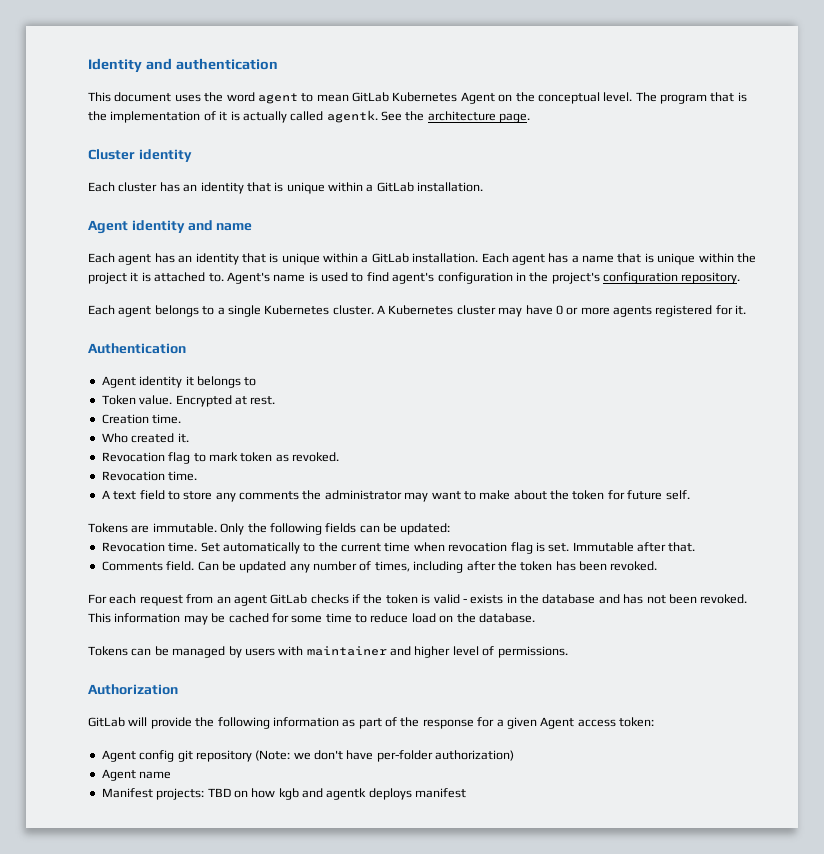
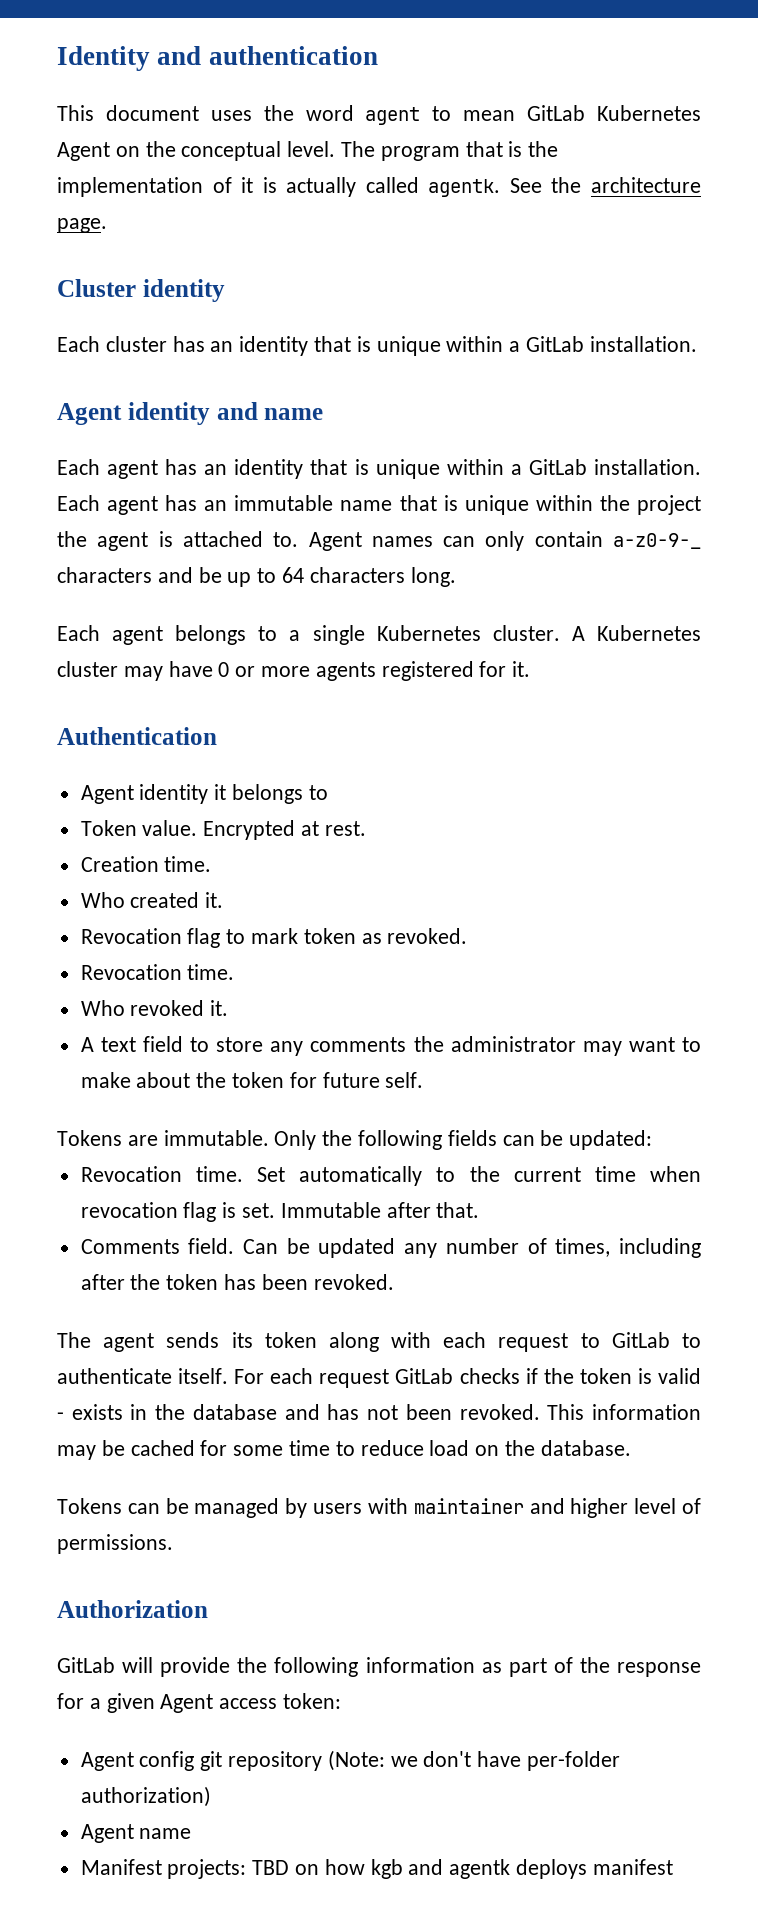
- Each agent has a name that is unique within the project it is attached to.
+ Each agent has an immutable name that is unique within the project the agent is attached to.
- Agent's name is used to find agent's configuration in the project's configuration repository.
+ Agent names can only contain a-z0-9-_ characters and be up to 64 characters long.
+ Who revoked it.
- For each request from an agent GitLab checks if the token is valid - exists in the database and has not been revoked.
+ The agent sends its token along with each request to GitLab to authenticate itself. For each request GitLab checks if the token is valid - exists in the database and has not been revoked.

